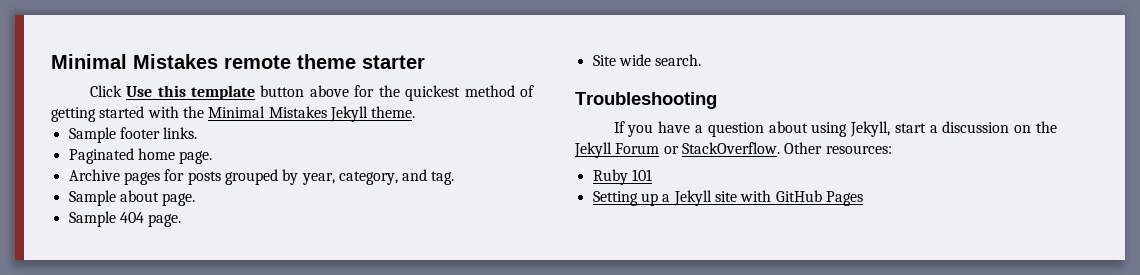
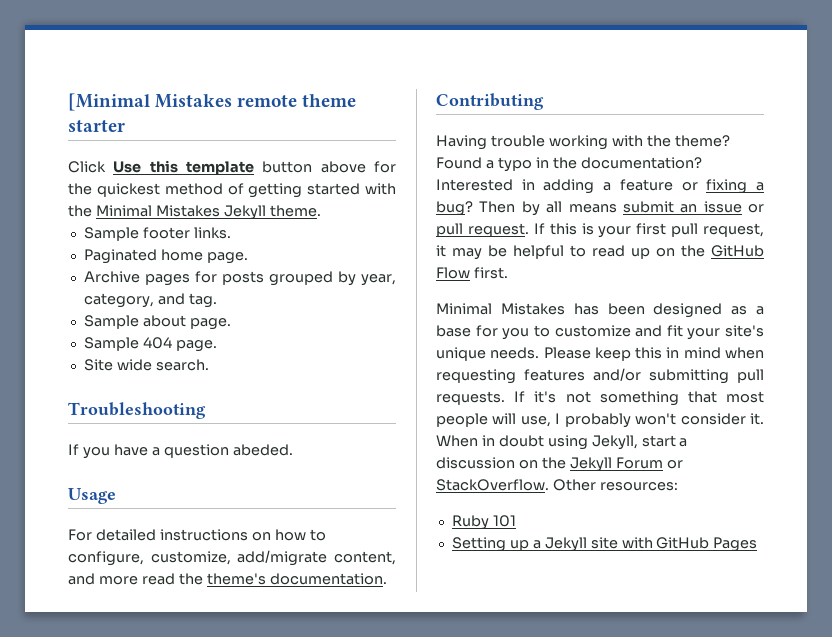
- Minimal Mistakes remote theme starter
+ [Minimal Mistakes remote theme starter
- If you have a question about using Jekyll, start a discussion on the Jekyll Forum or StackOverflow.
+ If you have a question abeded.
+ Usage
+ For detailed instructions on how to configure, customize, add/migrate content, and more read the theme's documentation.
+ Contributing
+ Having trouble working with the theme? Found a typo in the documentation? Interested in adding a feature or fixing a bug? Then by all means submit an issue or pull request. If this is your first pull request, it may be helpful to read up on the GitHub Flow first.
+ Minimal Mistakes has been designed as a base for you to customize and fit your site's unique needs. Please keep this in mind when requesting features and/or submitting pull requests. If it's not something that most people will use, I probably won't consider it. When in doubt using Jekyll, start a discussion on the Jekyll Forum or StackOverflow.

